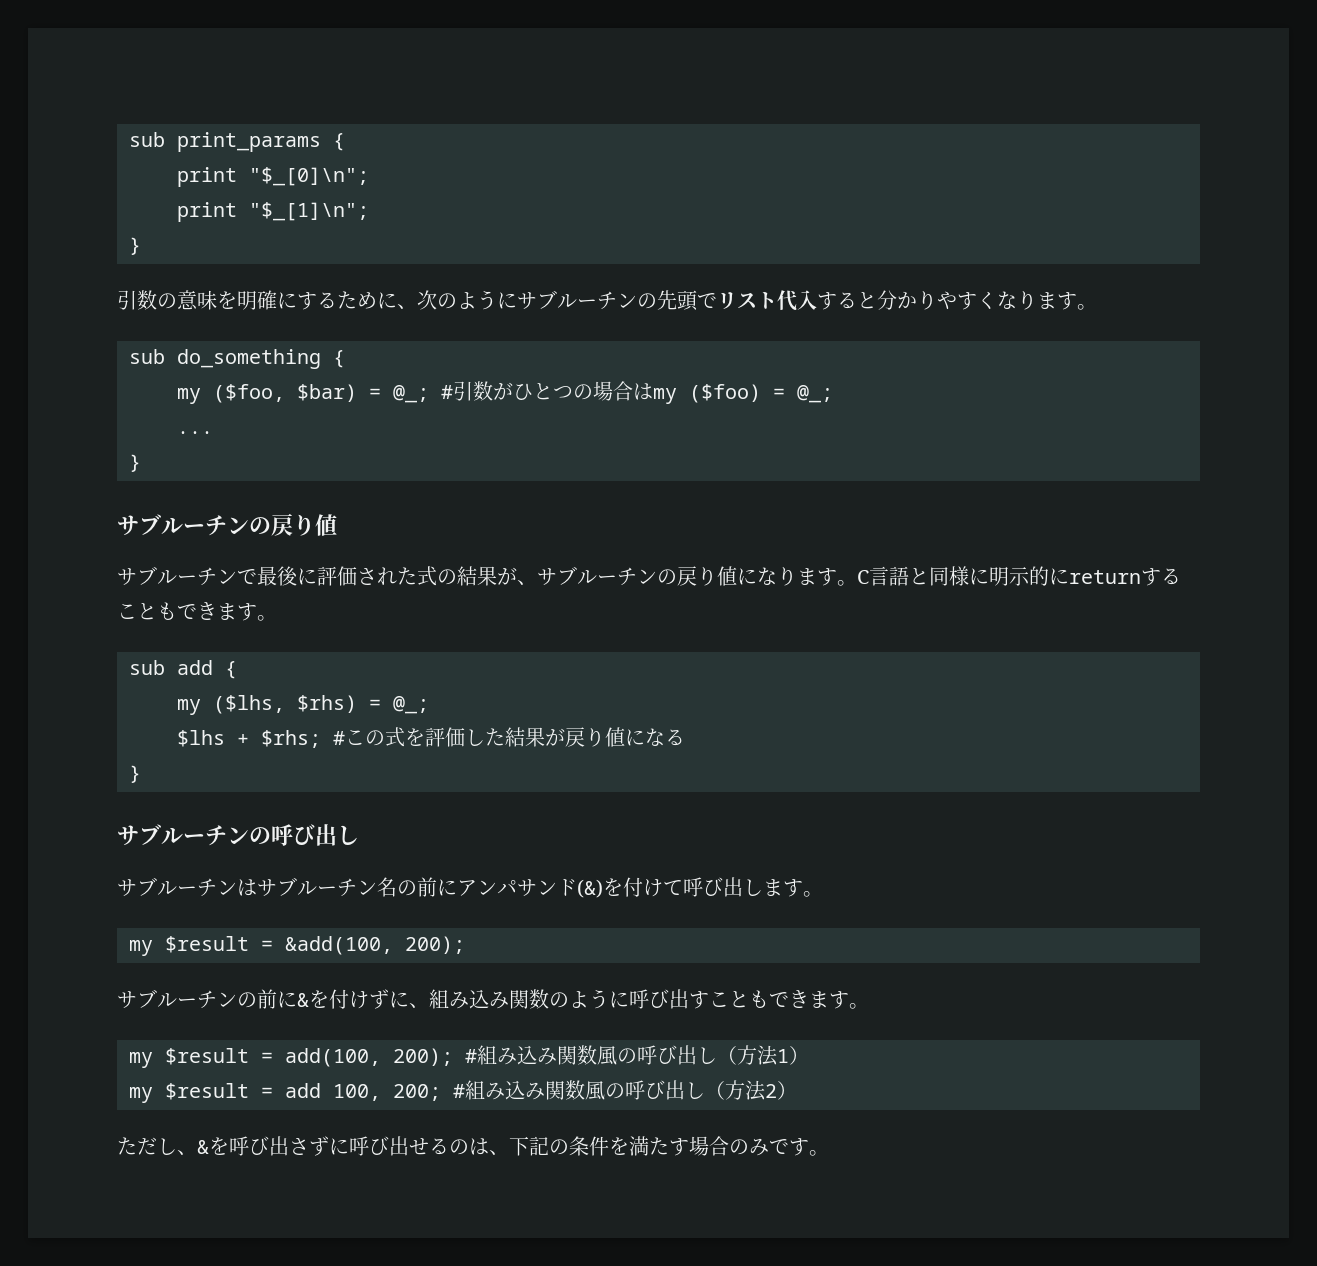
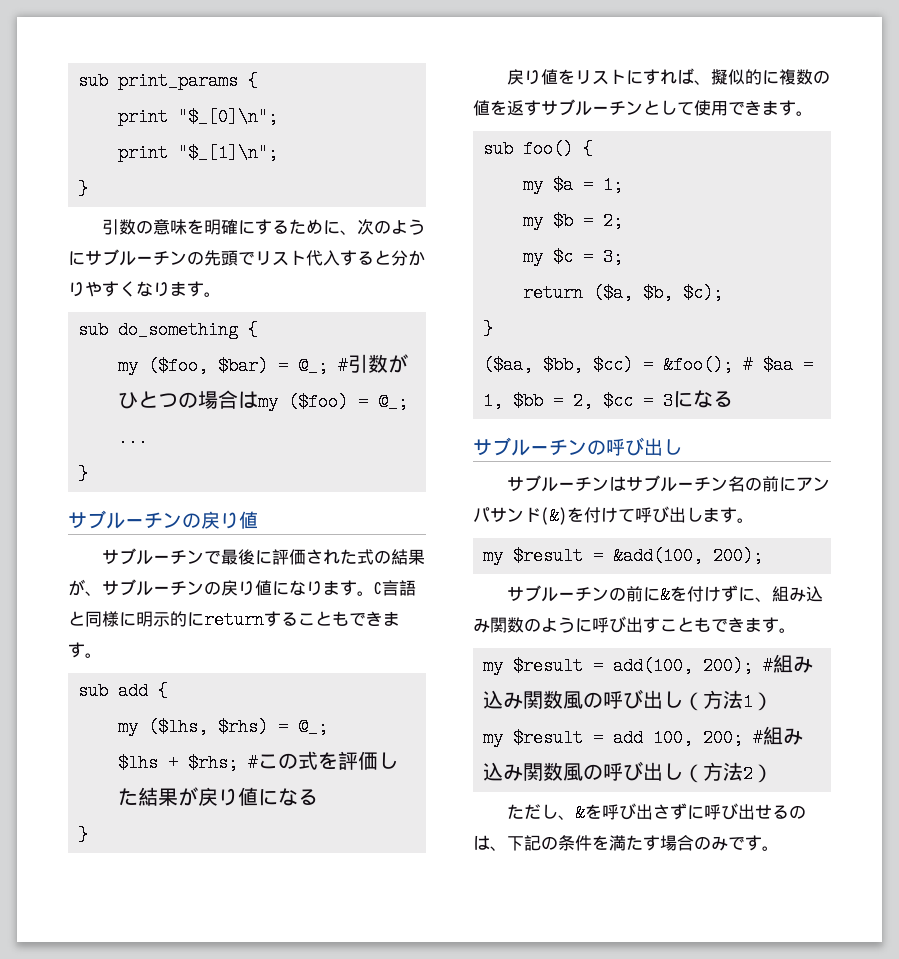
+ 戻り値をリストにすれば、擬似的に複数の値を返すサブルーチンとして使用できます。
+ sub foo() {
+ my $a = 1;
+ my $b = 2;
+ my $c = 3;
+ return ($a, $b, $c);
+ }
+ ($aa, $bb, $cc) = &foo(); # $aa = 1, $bb = 2, $cc = 3になる

